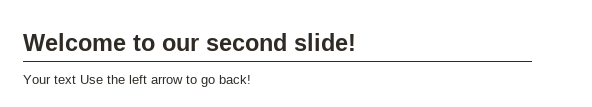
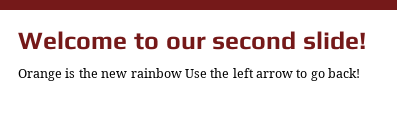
- Your text Use the left arrow to go back!
+ Orange is the new rainbow Use the left arrow to go back!

